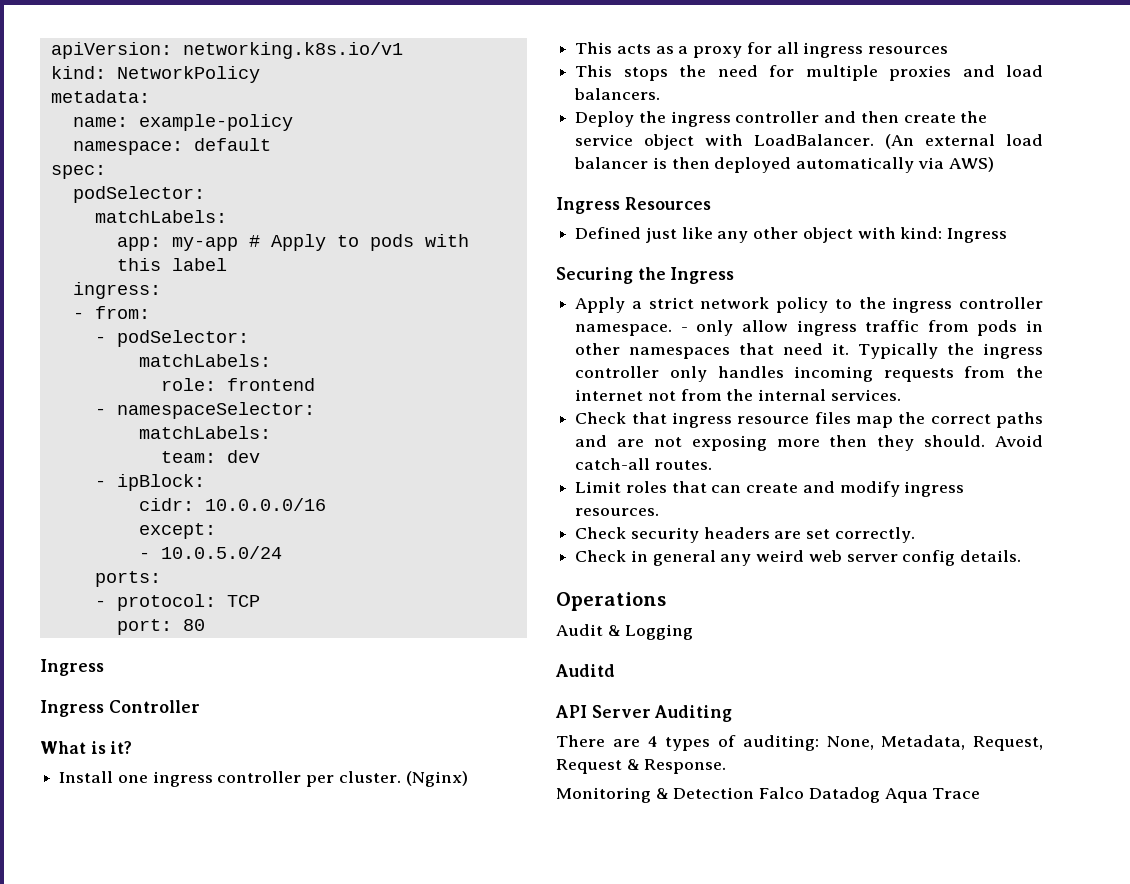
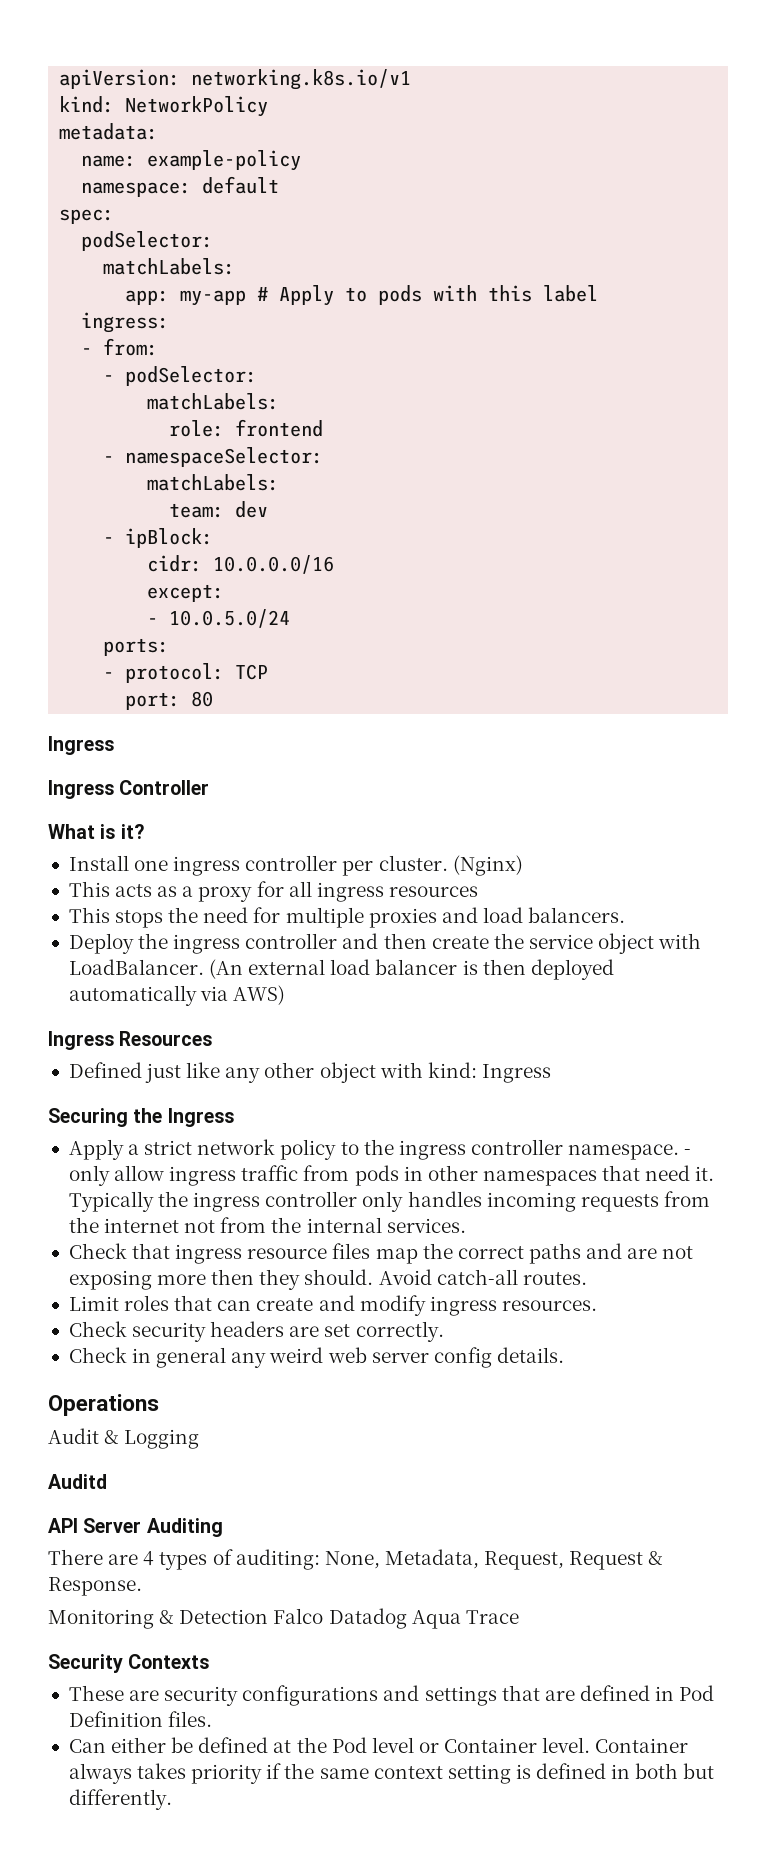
+ Security Contexts
+ These are security configurations and settings that are defined in Pod Definition files.
+ Can either be defined at the Pod level or Container level. Container always takes priority if the same context setting is defined in both but differently.

